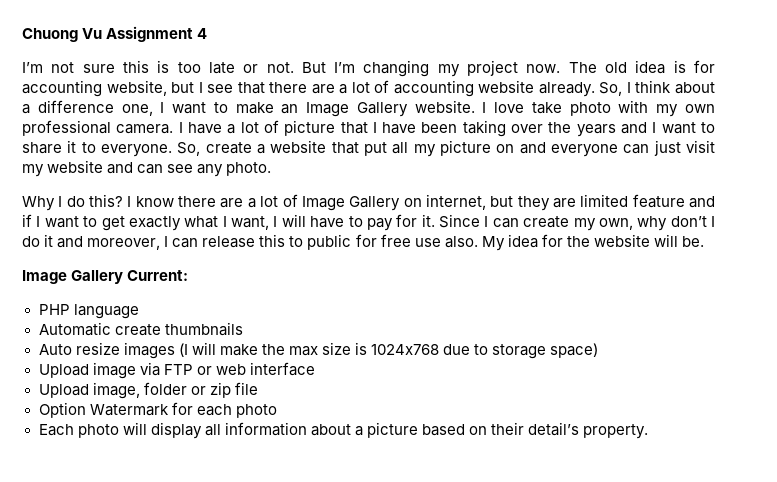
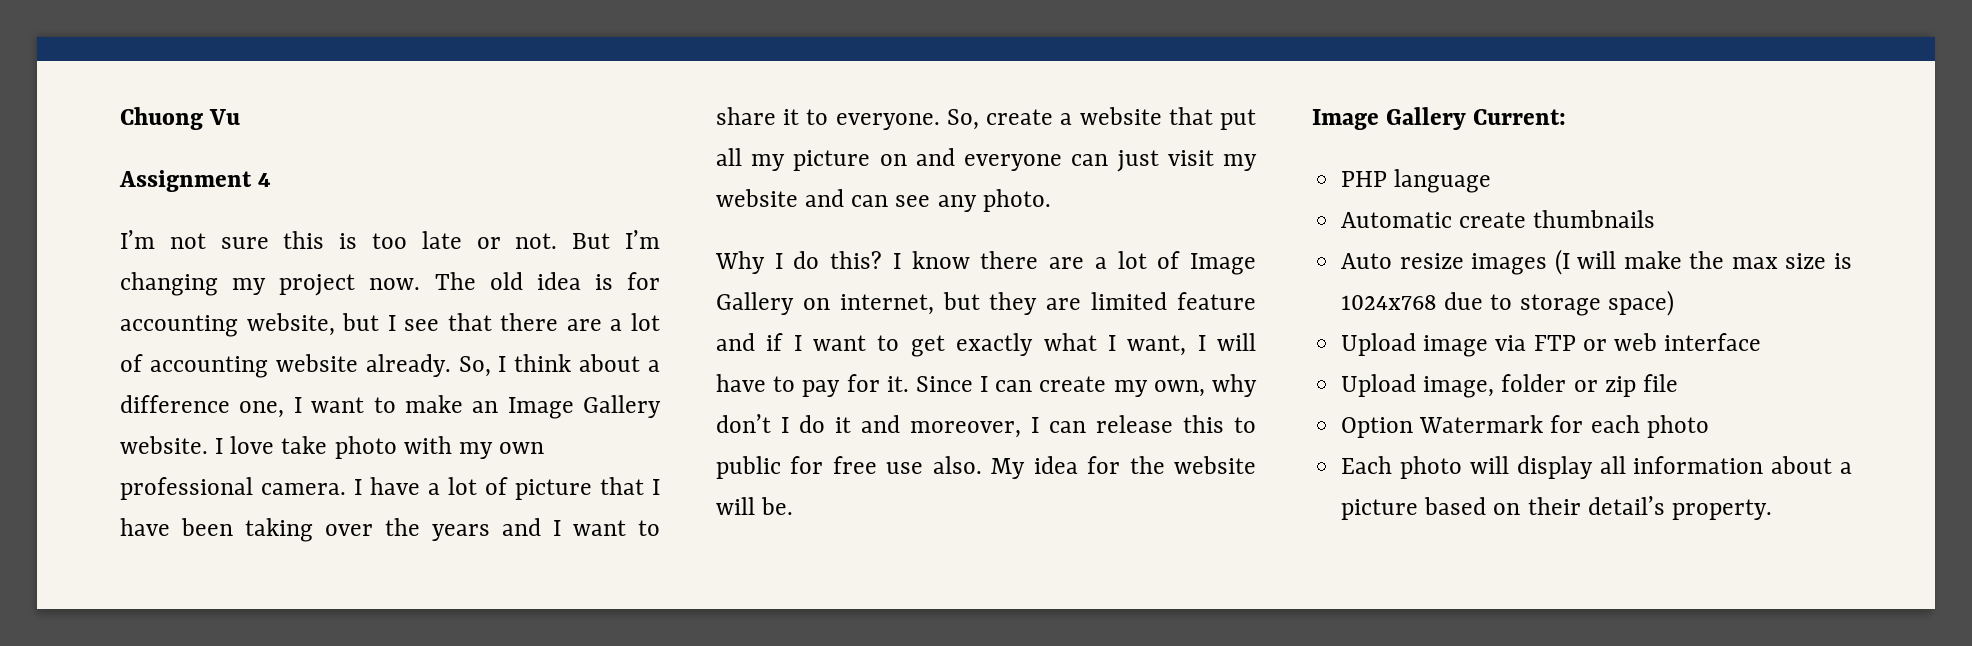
- Chuong Vu Assignment 4
+ Chuong Vu
+ Assignment 4

